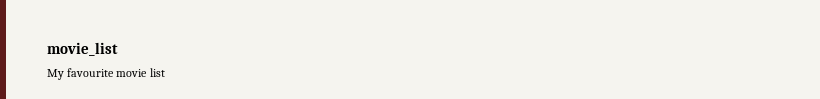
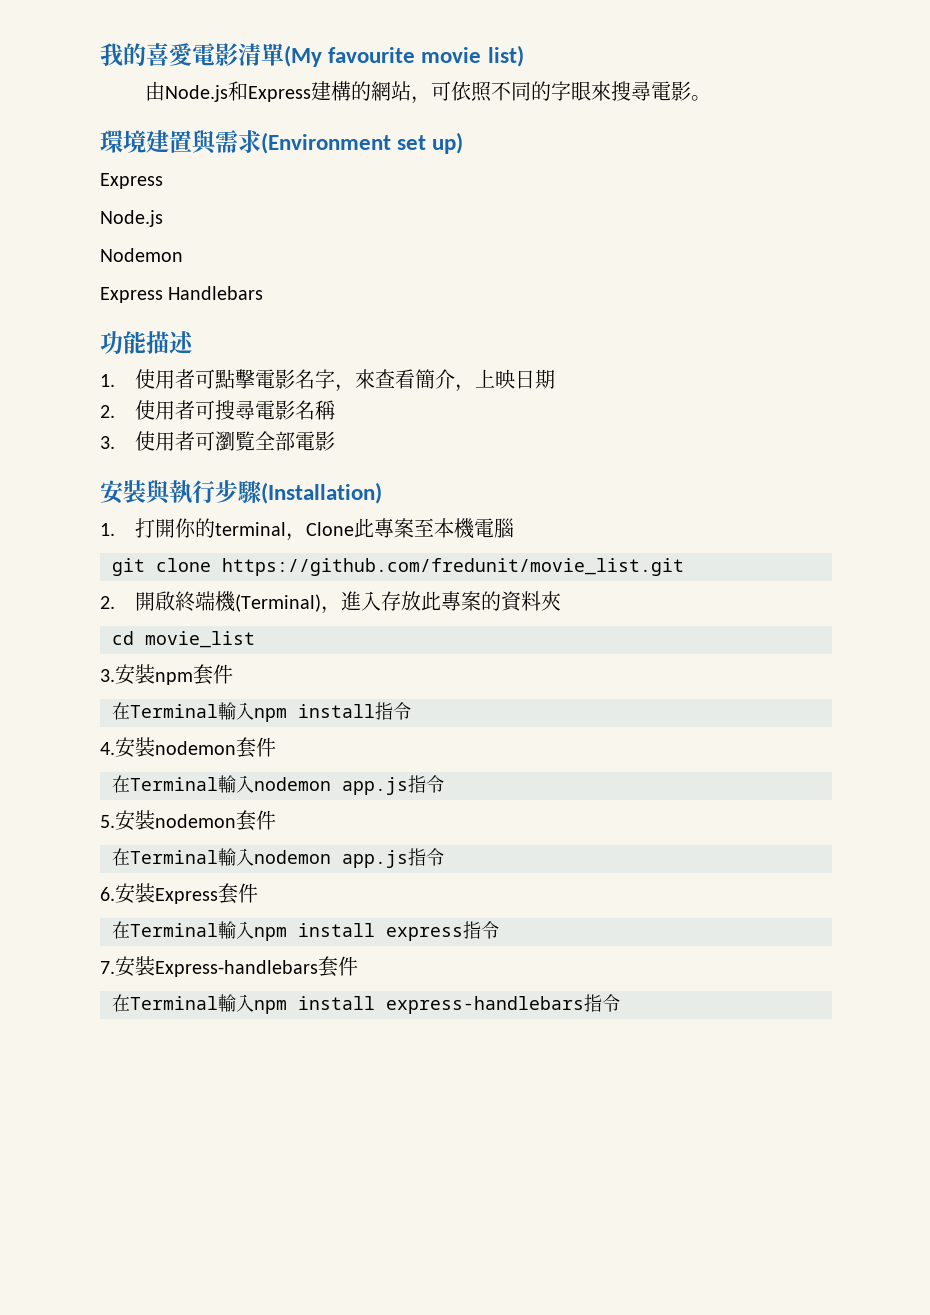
- movie_list
- My favourite movie list
+ 我的喜愛電影清單(My favourite movie list)
+ 由Node.js和Express建構的網站，可依照不同的字眼來搜尋電影。
+ 環境建置與需求(Environment set up)
+ Express
+ Node.js
+ Nodemon
+ Express Handlebars
+ 功能描述
+ 1.使用者可點擊電影名字，來查看簡介，上映日期
+ 2.使用者可搜尋電影名稱
+ 3.使用者可瀏覧全部電影
+ 安裝與執行步驟(Installation)
+ 1.打開你的terminal，Clone此專案至本機電腦
+ git clone https://github.com/fredunit/movie_list.git
+ 2.開啟終端機(Terminal)，進入存放此專案的資料夾
+ cd movie_list
+ 3.安裝npm套件
+ 在Terminal輸入npm install指令
+ 4.安裝nodemon套件
+ 在Terminal輸入nodemon app.js指令
+ 5.安裝nodemon套件
+ 在Terminal輸入nodemon app.js指令
+ 6.安裝Express套件
+ 在Terminal輸入npm install express指令
+ 7.安裝Express-handlebars套件
+ 在Terminal輸入npm install express-handlebars指令

